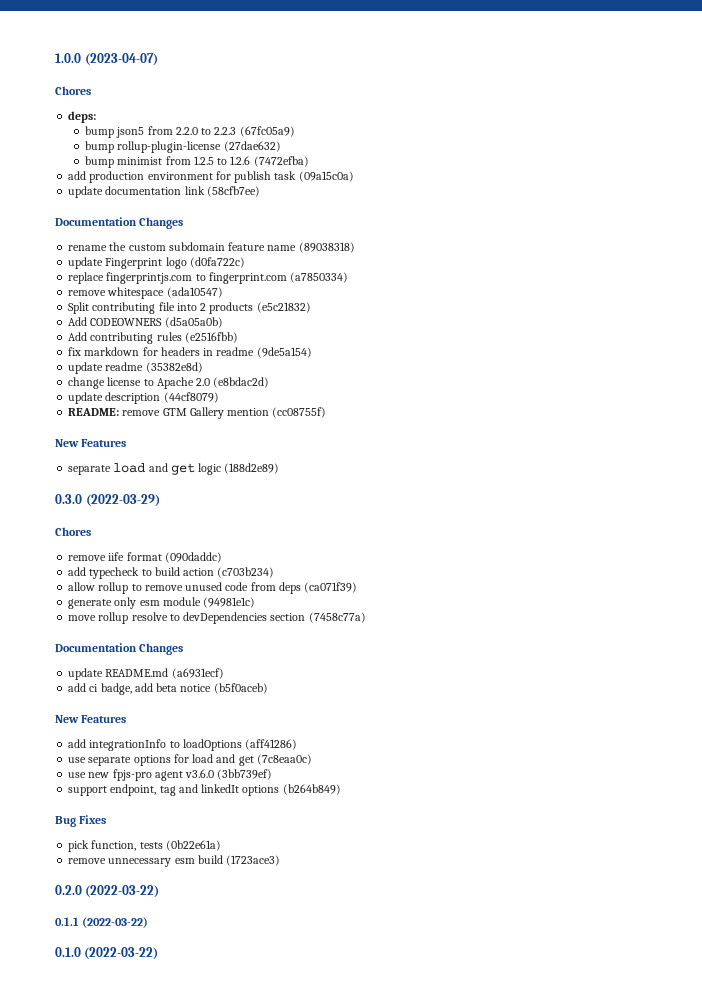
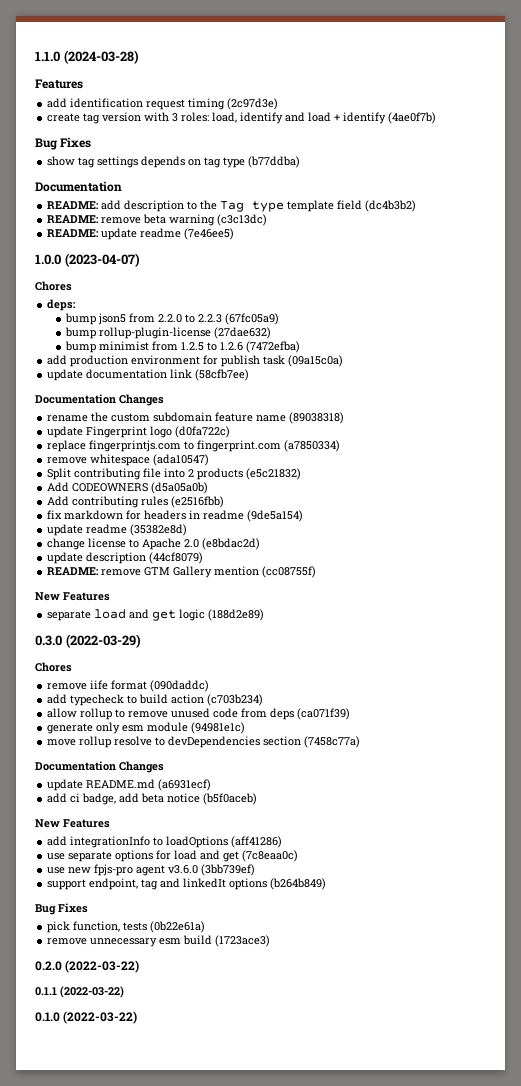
+ 1.1.0 (2024-03-28)
+ Features
+ add identification request timing (2c97d3e)
+ create tag version with 3 roles: load, identify and load + identify (4ae0f7b)
+ Bug Fixes
+ show tag settings depends on tag type (b77ddba)
+ Documentation
+ README: add description to the Tag type template field (dc4b3b2)
+ README: remove beta warning (c3c13dc)
+ README: update readme (7e46ee5)

